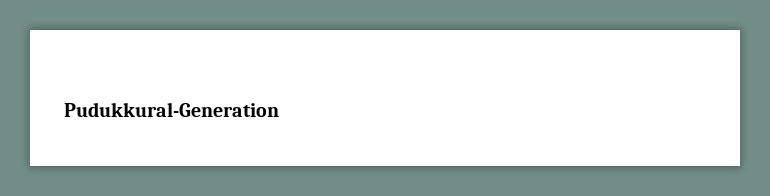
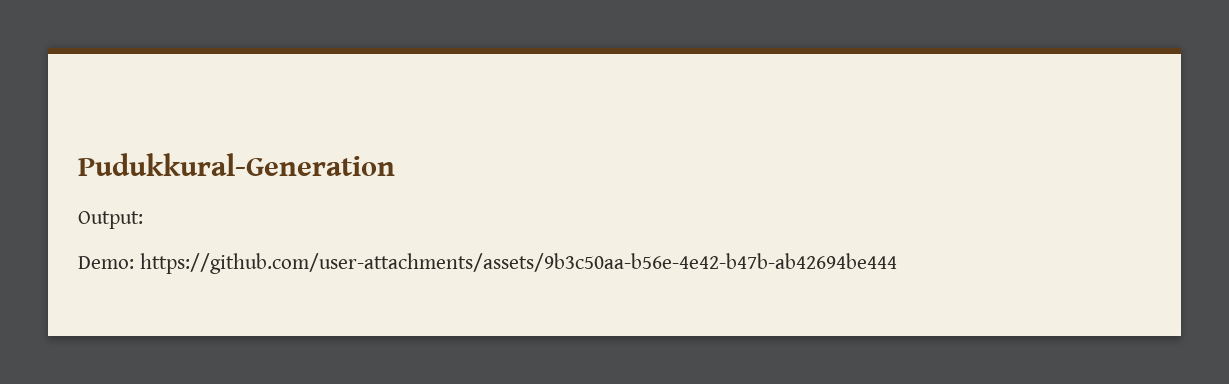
+ Output:
+ Demo: https://github.com/user-attachments/assets/9b3c50aa-b56e-4e42-b47b-ab42694be444

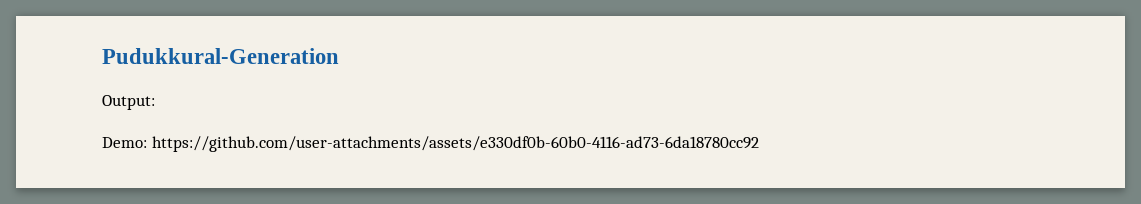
- Demo: https://github.com/user-attachments/assets/9b3c50aa-b56e-4e42-b47b-ab42694be444
+ Demo: https://github.com/user-attachments/assets/e330df0b-60b0-4116-ad73-6da18780cc92

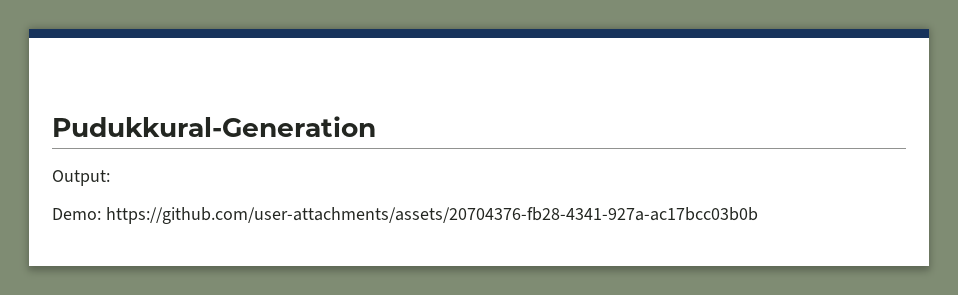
- Demo: https://github.com/user-attachments/assets/e330df0b-60b0-4116-ad73-6da18780cc92
+ Demo: https://github.com/user-attachments/assets/20704376-fb28-4341-927a-ac17bcc03b0b

